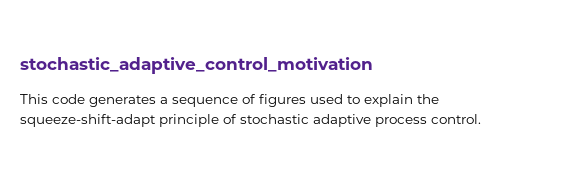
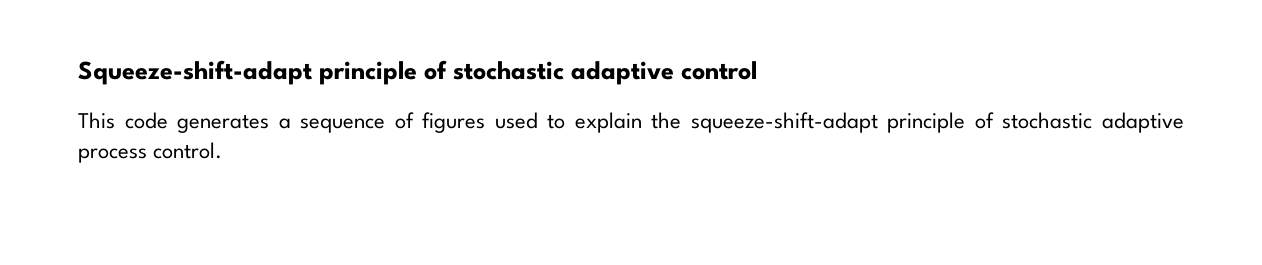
- stochastic_adaptive_control_motivation
+ Squeeze-shift-adapt principle of stochastic adaptive control

